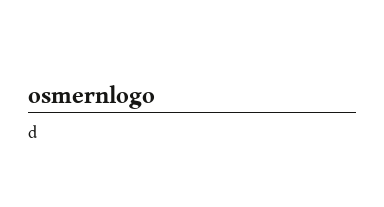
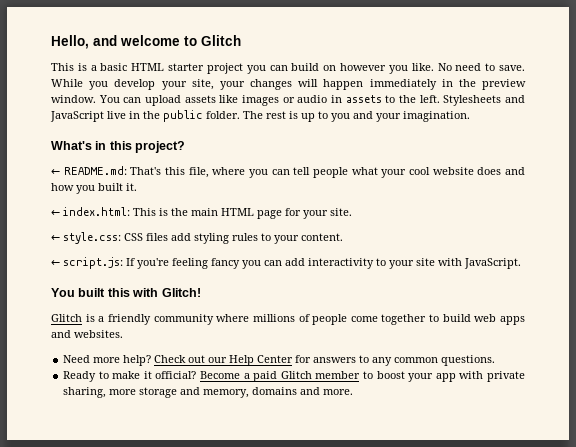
- osmernlogo
- d
+ Hello, and welcome to Glitch
+ This is a basic HTML starter project you can build on however you like. No need to save. While you develop your site, your changes will happen immediately in the preview window. You can upload assets like images or audio in assets to the left. Stylesheets and JavaScript live in the public folder. The rest is up to you and your imagination.
+ What's in this project?
+ ← README.md: That's this file, where you can tell people what your cool website does and how you built it.
+ ← index.html: This is the main HTML page for your site.
+ ← style.css: CSS files add styling rules to your content.
+ ← script.js: If you're feeling fancy you can add interactivity to your site with JavaScript.
+ You built this with Glitch!
+ Glitch is a friendly community where millions of people come together to build web apps and websites.
+ Need more help? Check out our Help Center for answers to any common questions.
+ Ready to make it official? Become a paid Glitch member to boost your app with private sharing, more storage and memory, domains and more.

